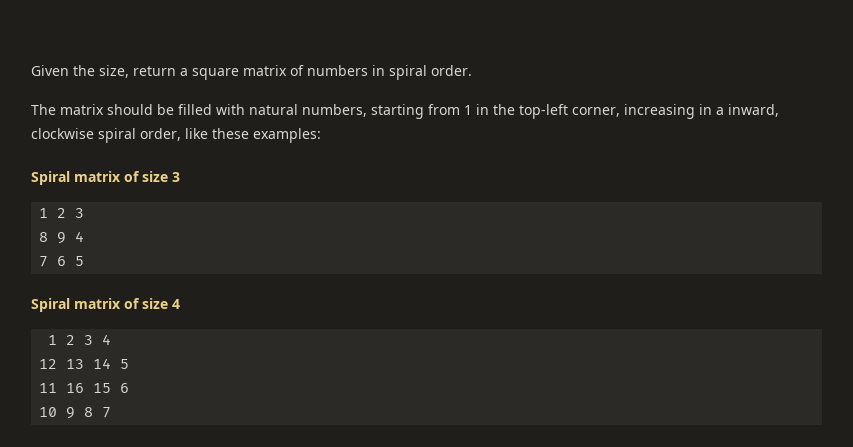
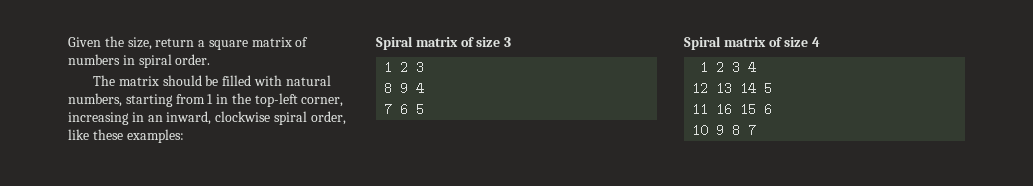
- The matrix should be filled with natural numbers, starting from 1 in the top-left corner, increasing in a inward, clockwise spiral order, like these examples:
+ The matrix should be filled with natural numbers, starting from 1 in the top-left corner, increasing in an inward, clockwise spiral order, like these examples:

